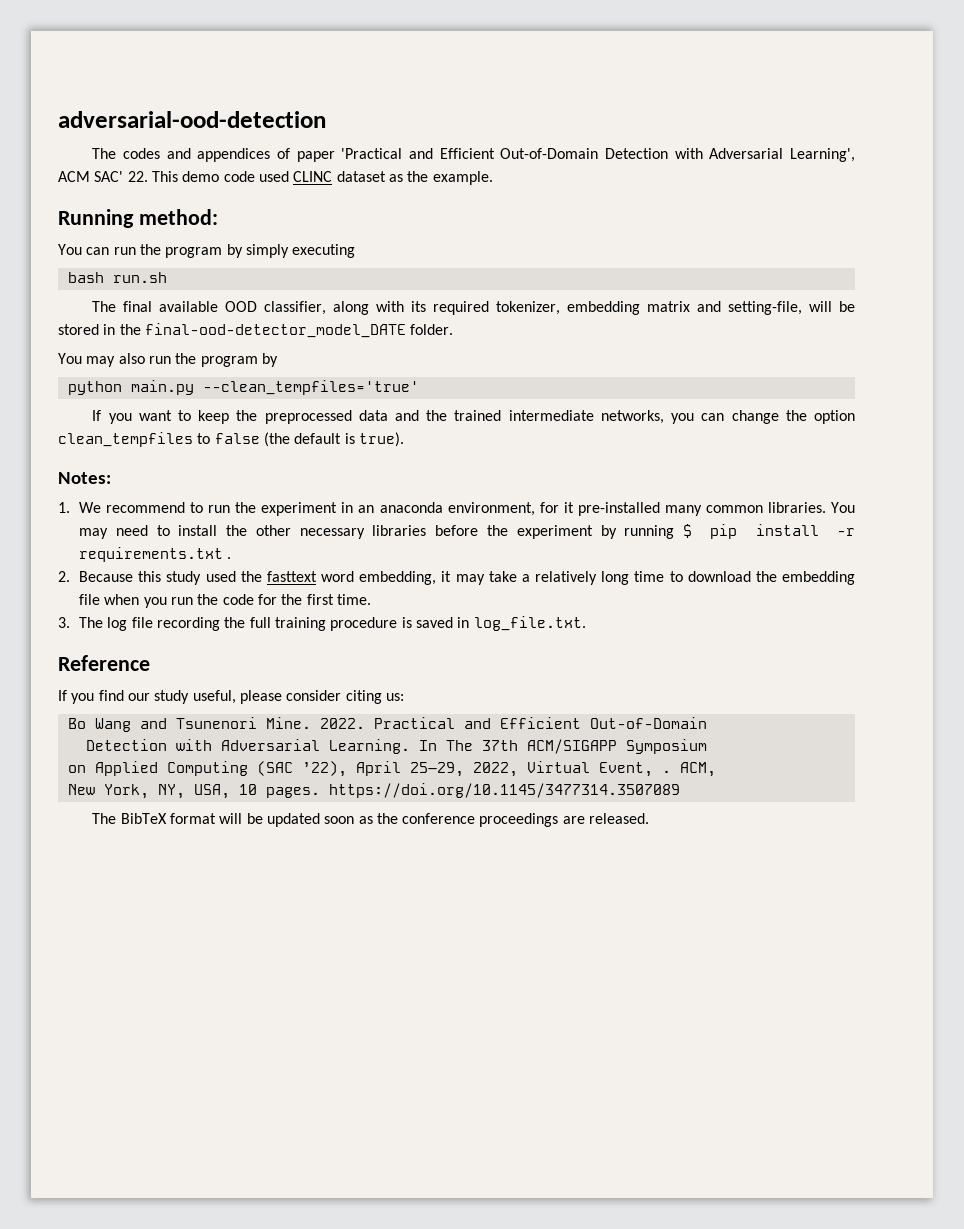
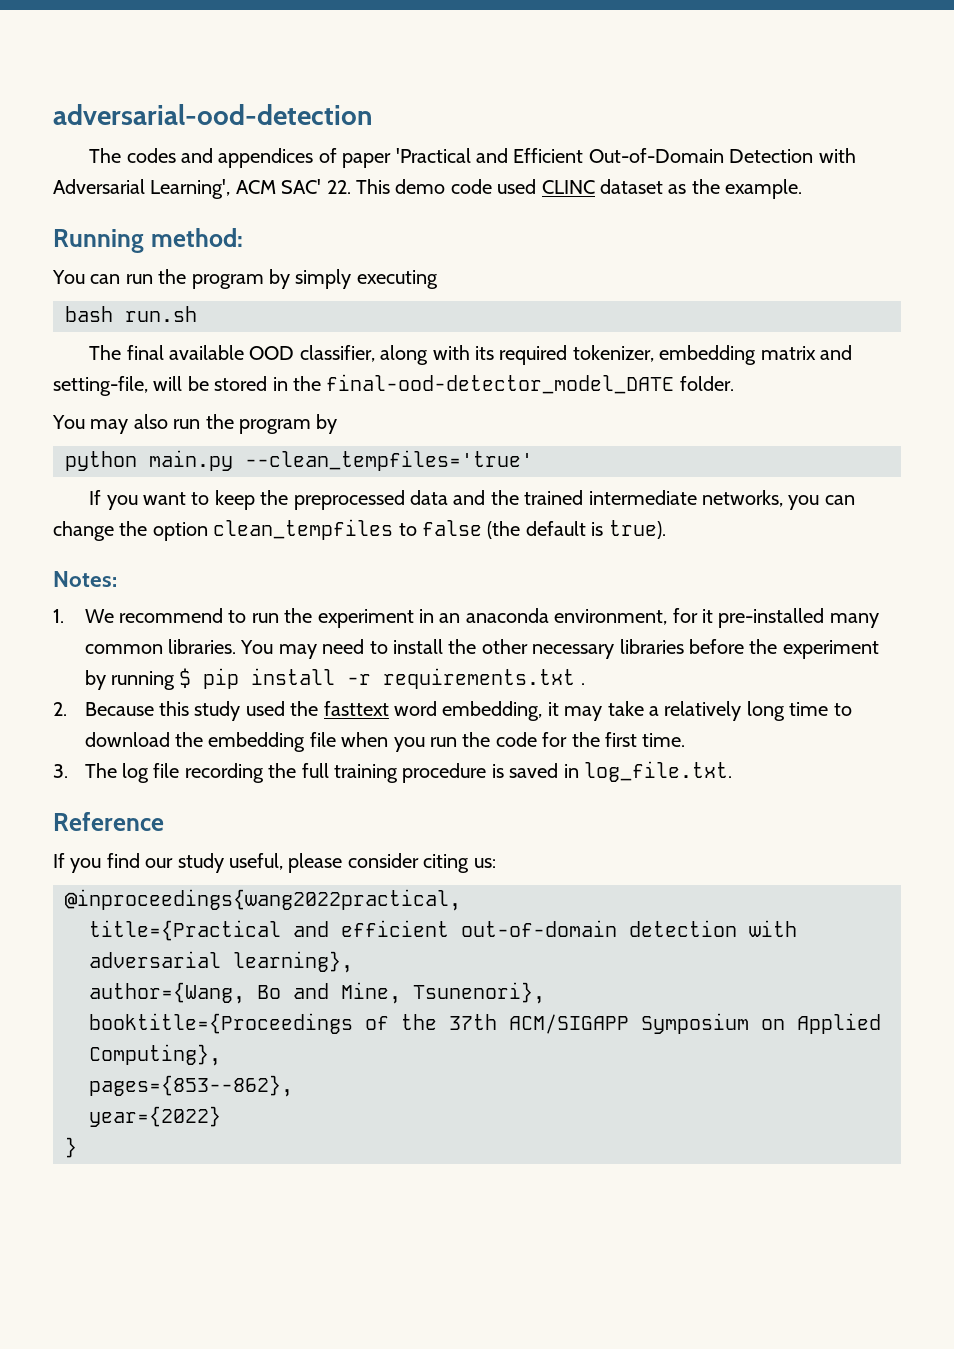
- Bo Wang and Tsunenori Mine. 2022. Practical and Efficient Out-of-Domain
- Detection with Adversarial Learning. In The 37th ACM/SIGAPP Symposium
- on Applied Computing (SAC ’22), April 25–29, 2022, Virtual Event, . ACM,
- New York, NY, USA, 10 pages. https://doi.org/10.1145/3477314.3507089
- The BibTeX format will be updated soon as the conference proceedings are released.
+ @inproceedings{wang2022practical,
+ title={Practical and efficient out-of-domain detection with adversarial learning},
+ author={Wang, Bo and Mine, Tsunenori},
+ booktitle={Proceedings of the 37th ACM/SIGAPP Symposium on Applied Computing},
+ pages={853--862},
+ year={2022}
+ }

